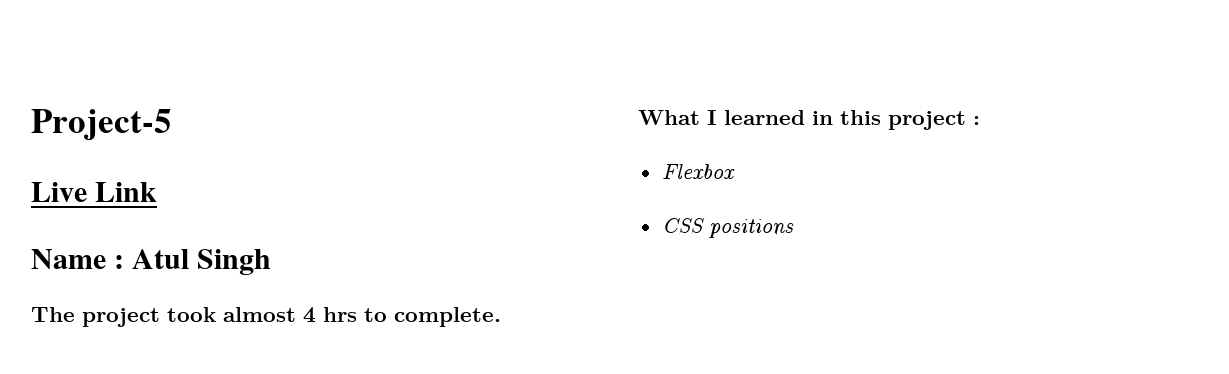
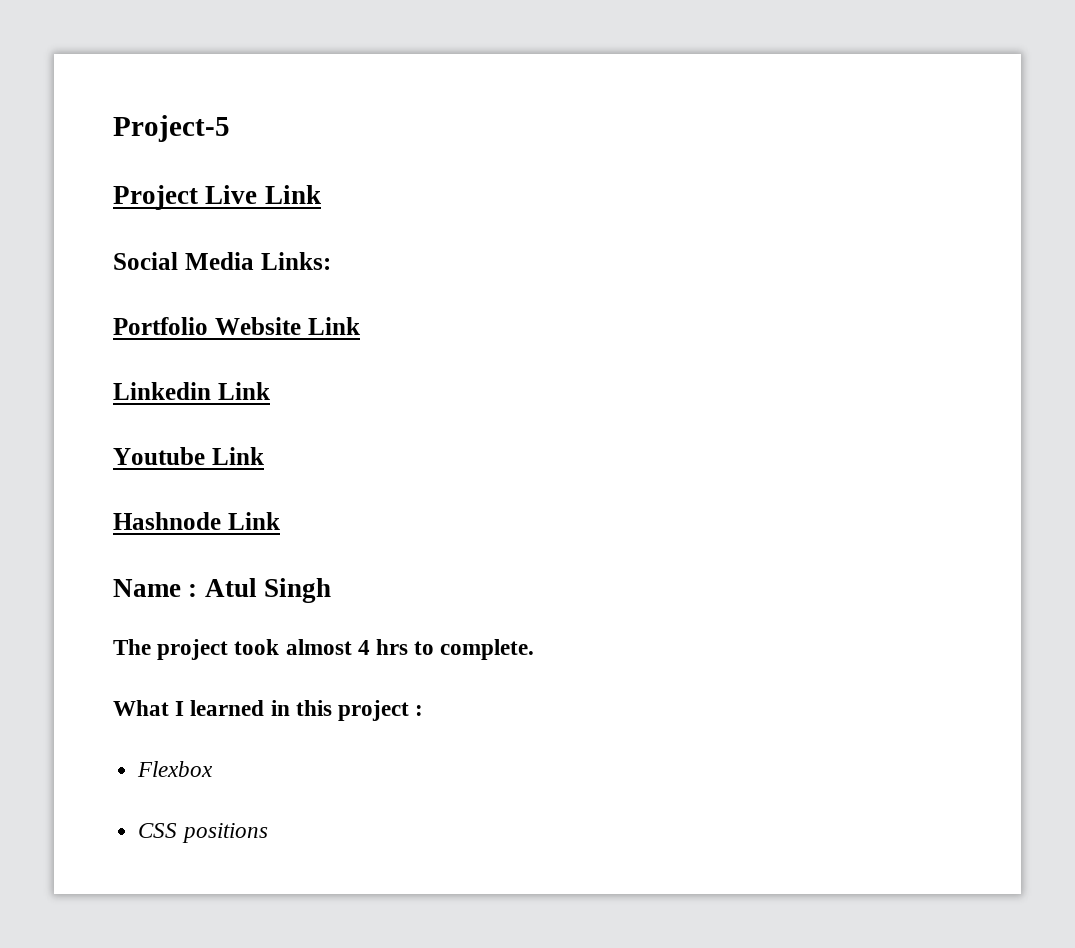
- Live Link
+ Project Live Link
+ Social Media Links:
+ Portfolio Website Link
+ Linkedin Link
+ Youtube Link
+ Hashnode Link

